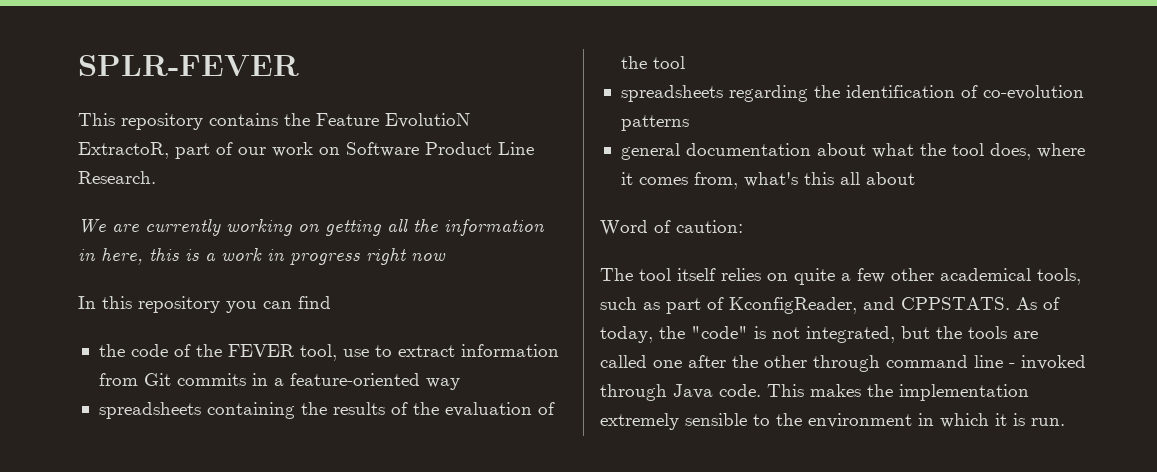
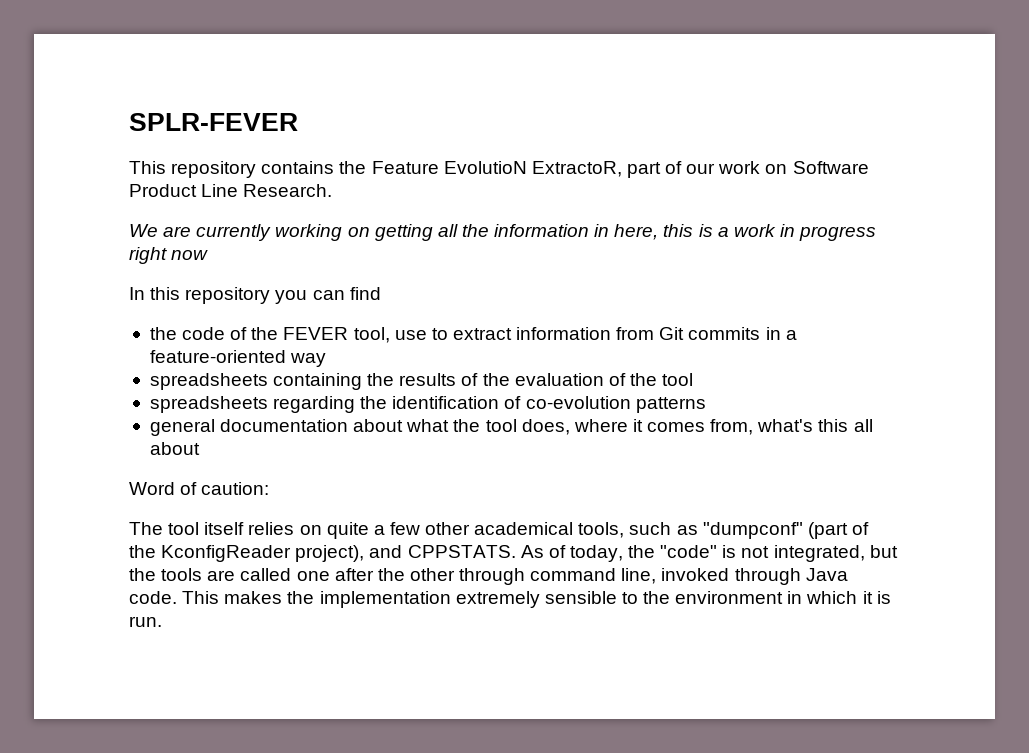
- The tool itself relies on quite a few other academical tools, such as part of KconfigReader, and CPPSTATS.
+ The tool itself relies on quite a few other academical tools, such as "dumpconf" (part of the KconfigReader project), and CPPSTATS.
- As of today, the "code" is not integrated, but the tools are called one after the other through command line - invoked through Java code.
+ As of today, the "code" is not integrated, but the tools are called one after the other through command line, invoked through Java code.

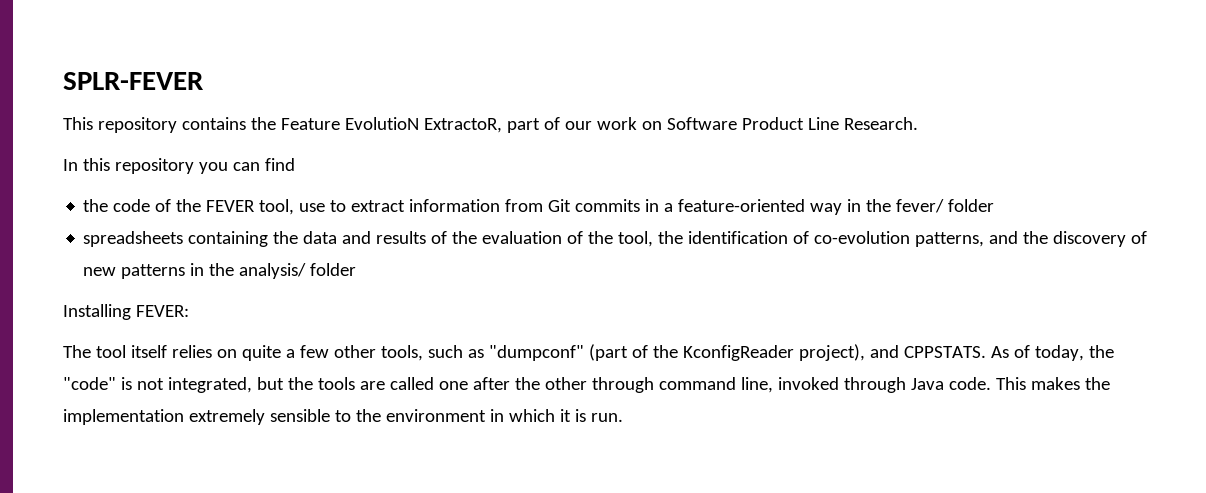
- We are currently working on getting all the information in here, this is a work in progress right now
- the code of the FEVER tool, use to extract information from Git commits in a feature-oriented way
+ the code of the FEVER tool, use to extract information from Git commits in a feature-oriented way in the fever/ folder
- spreadsheets containing the results of the evaluation of the tool
- spreadsheets regarding the identification of co-evolution patterns
- general documentation about what the tool does, where it comes from, what's this all about
- Word of caution:
+ spreadsheets containing the data and results of the evaluation of the tool, the identification of co-evolution patterns, and the discovery of new patterns in the analysis/ folder
+ Installing FEVER:
- The tool itself relies on quite a few other academical tools, such as "dumpconf" (part of the KconfigReader project), and CPPSTATS.
+ The tool itself relies on quite a few other tools, such as "dumpconf" (part of the KconfigReader project), and CPPSTATS.

